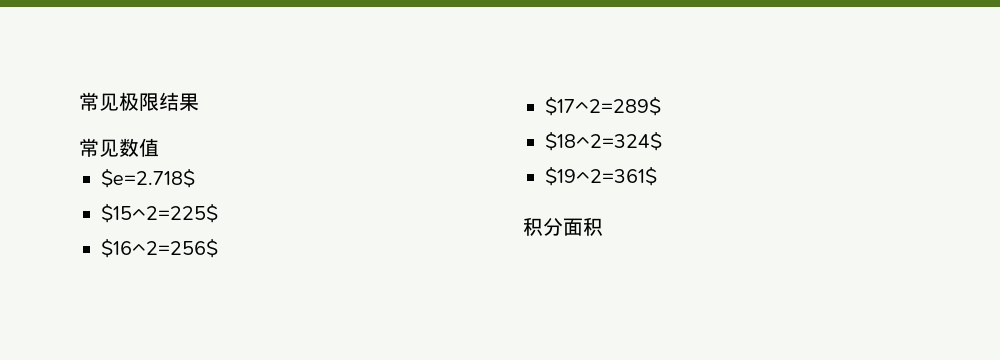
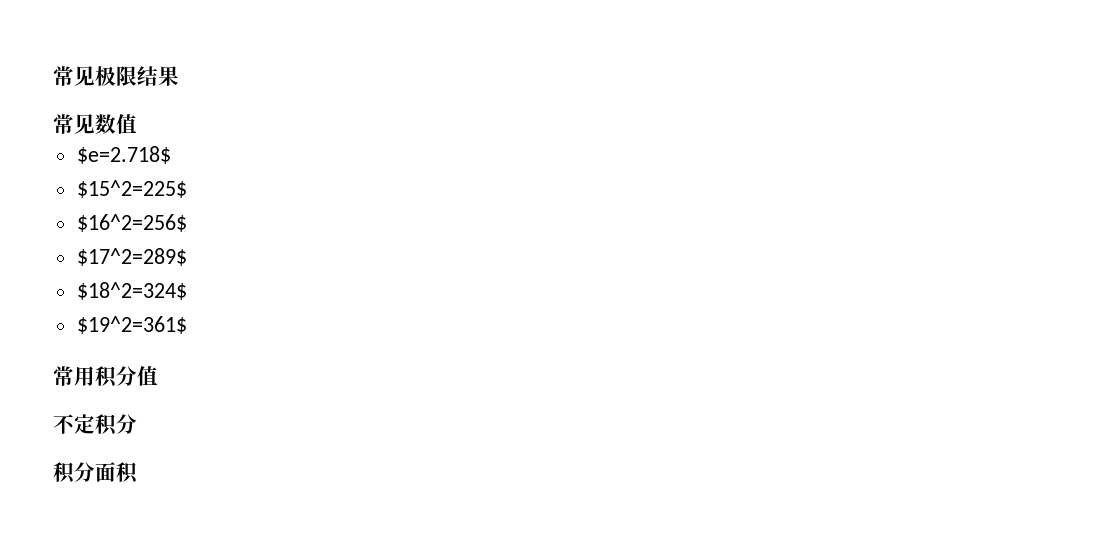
+ 常用积分值
+ 不定积分

